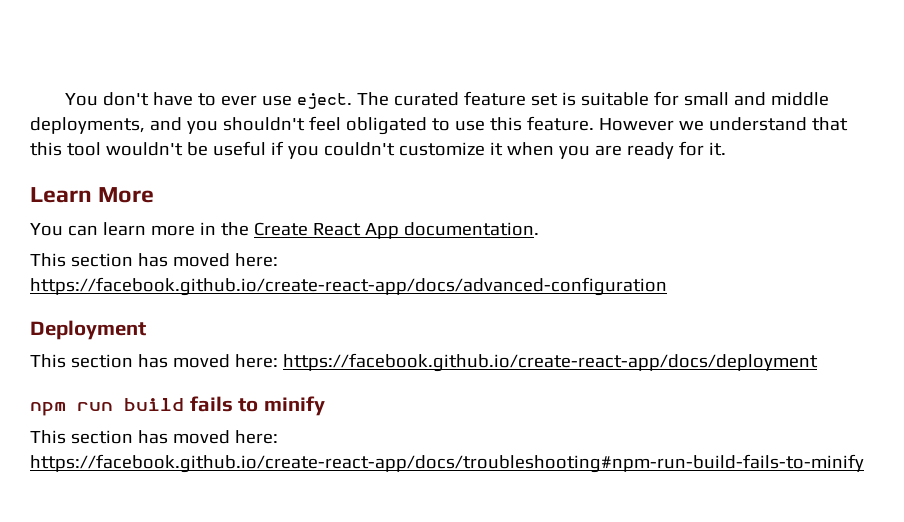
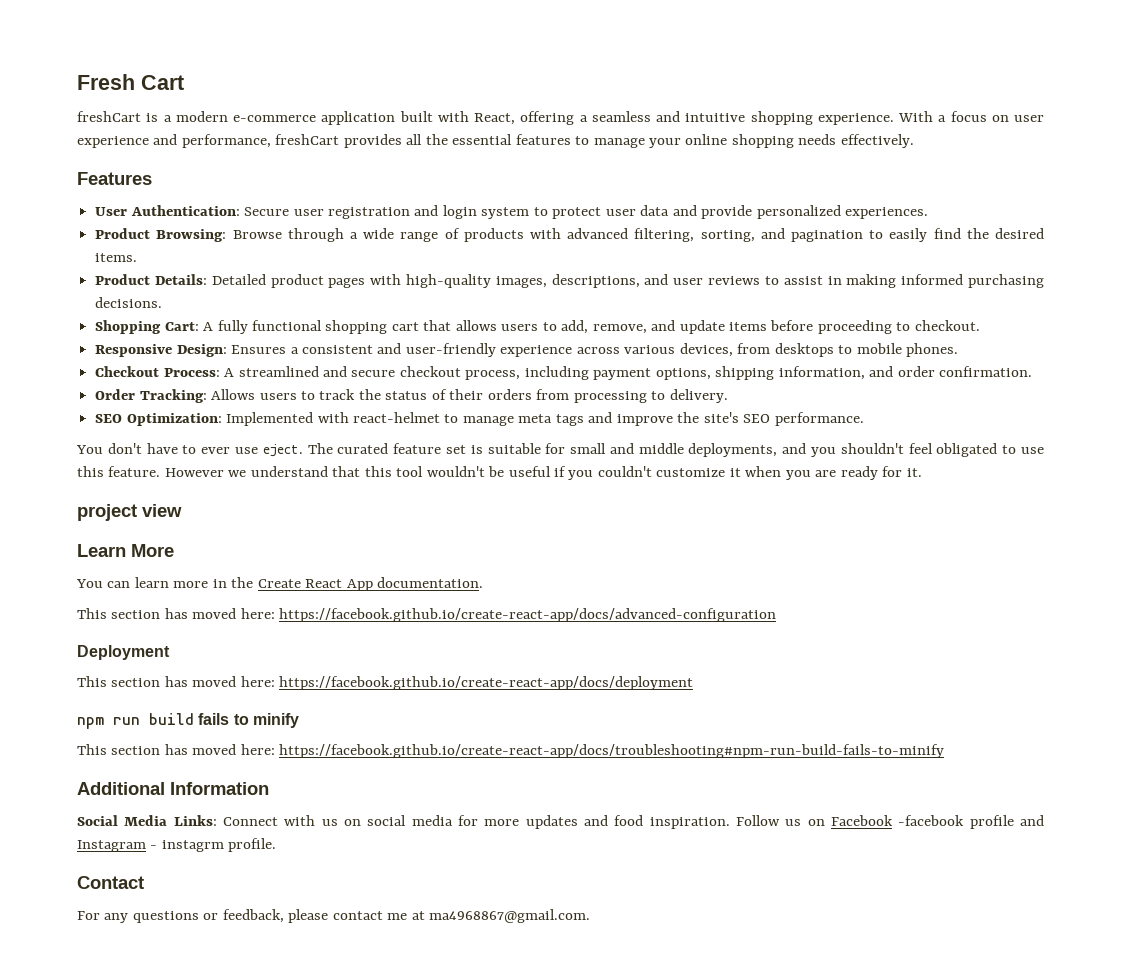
+ Fresh Cart
+ freshCart is a modern e-commerce application built with React, offering a seamless and intuitive shopping experience. With a focus on user experience and performance, freshCart provides all the essential features to manage your online shopping needs effectively.
+ Features
+ User Authentication: Secure user registration and login system to protect user data and provide personalized experiences.
+ Product Browsing: Browse through a wide range of products with advanced filtering, sorting, and pagination to easily find the desired items.
+ Product Details: Detailed product pages with high-quality images, descriptions, and user reviews to assist in making informed purchasing decisions.
+ Shopping Cart: A fully functional shopping cart that allows users to add, remove, and update items before proceeding to checkout.
+ Responsive Design: Ensures a consistent and user-friendly experience across various devices, from desktops to mobile phones.
+ Checkout Process: A streamlined and secure checkout process, including payment options, shipping information, and order confirmation.
+ Order Tracking: Allows users to track the status of their orders from processing to delivery.
+ SEO Optimization: Implemented with react-helmet to manage meta tags and improve the site's SEO performance.
+ project view
+ Additional Information
+ Social Media Links: Connect with us on social media for more updates and food inspiration. Follow us on Facebook -facebook profile and Instagram - instagrm profile.
+ Contact
+ For any questions or feedback, please contact me at ma4968867@gmail.com.

